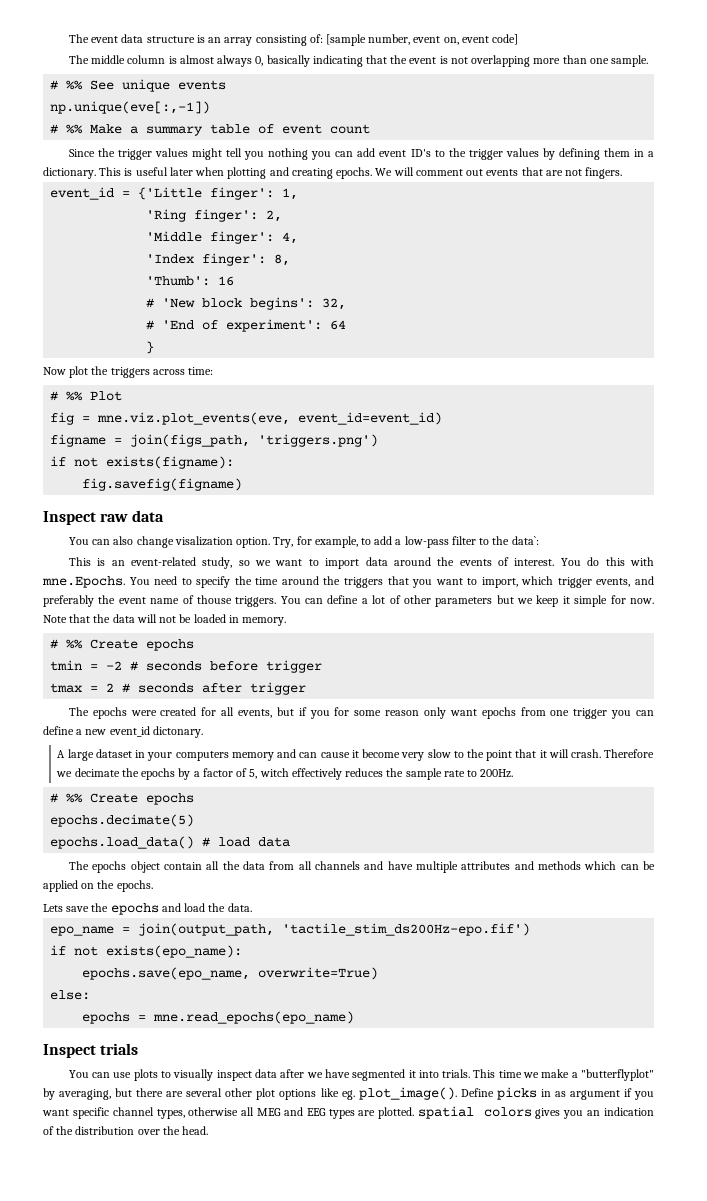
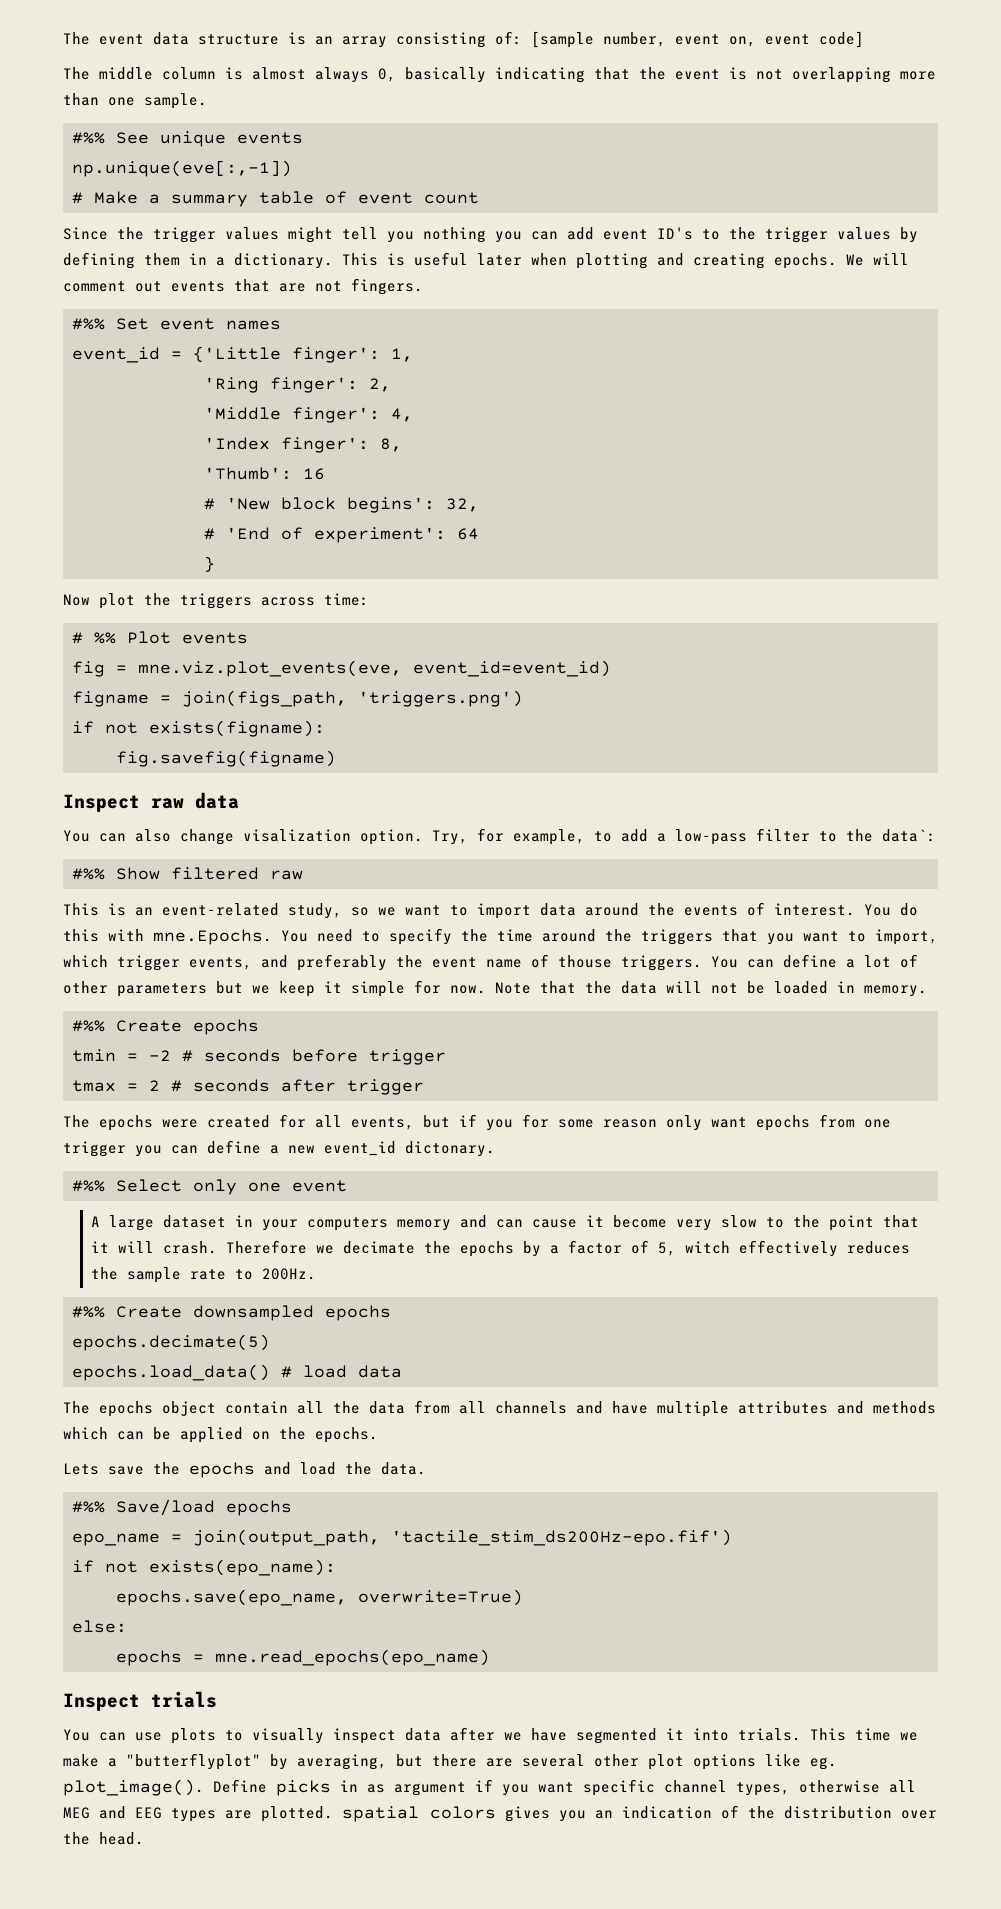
- # %% See unique events
+ #%% See unique events
- # %% Make a summary table of event count
+ # Make a summary table of event count
+ #%% Set event names
- # %% Plot
+ # %% Plot events
+ #%% Show filtered raw
  Note that the data will not be loaded in memory.
- # %% Create epochs
+ #%% Create epochs
+ #%% Select only one event
  Therefore we decimate the epochs by a factor of 5, witch effectively reduces the sample rate to 200Hz.
- # %% Create epochs
+ #%% Create downsampled epochs
+ #%% Save/load epochs

